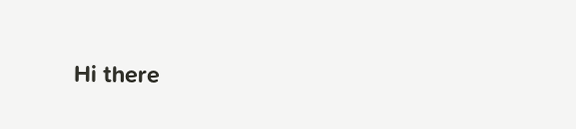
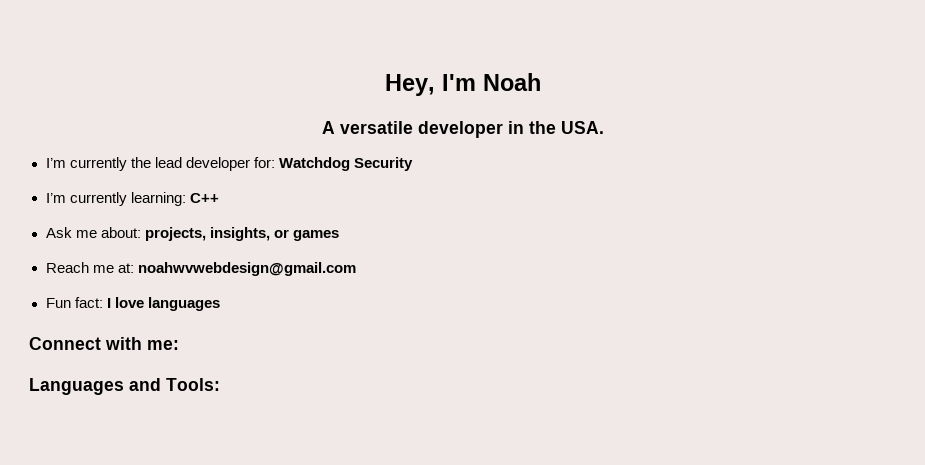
- Hi there
+ Hey, I'm Noah
+ A versatile developer in the USA.
+ I’m currently the lead developer for: Watchdog Security
+ I’m currently learning: C++
+ Ask me about: projects, insights, or games
+ Reach me at: noahwvwebdesign@gmail.com
+ Fun fact: I love languages
+ Connect with me:
+ Languages and Tools:

